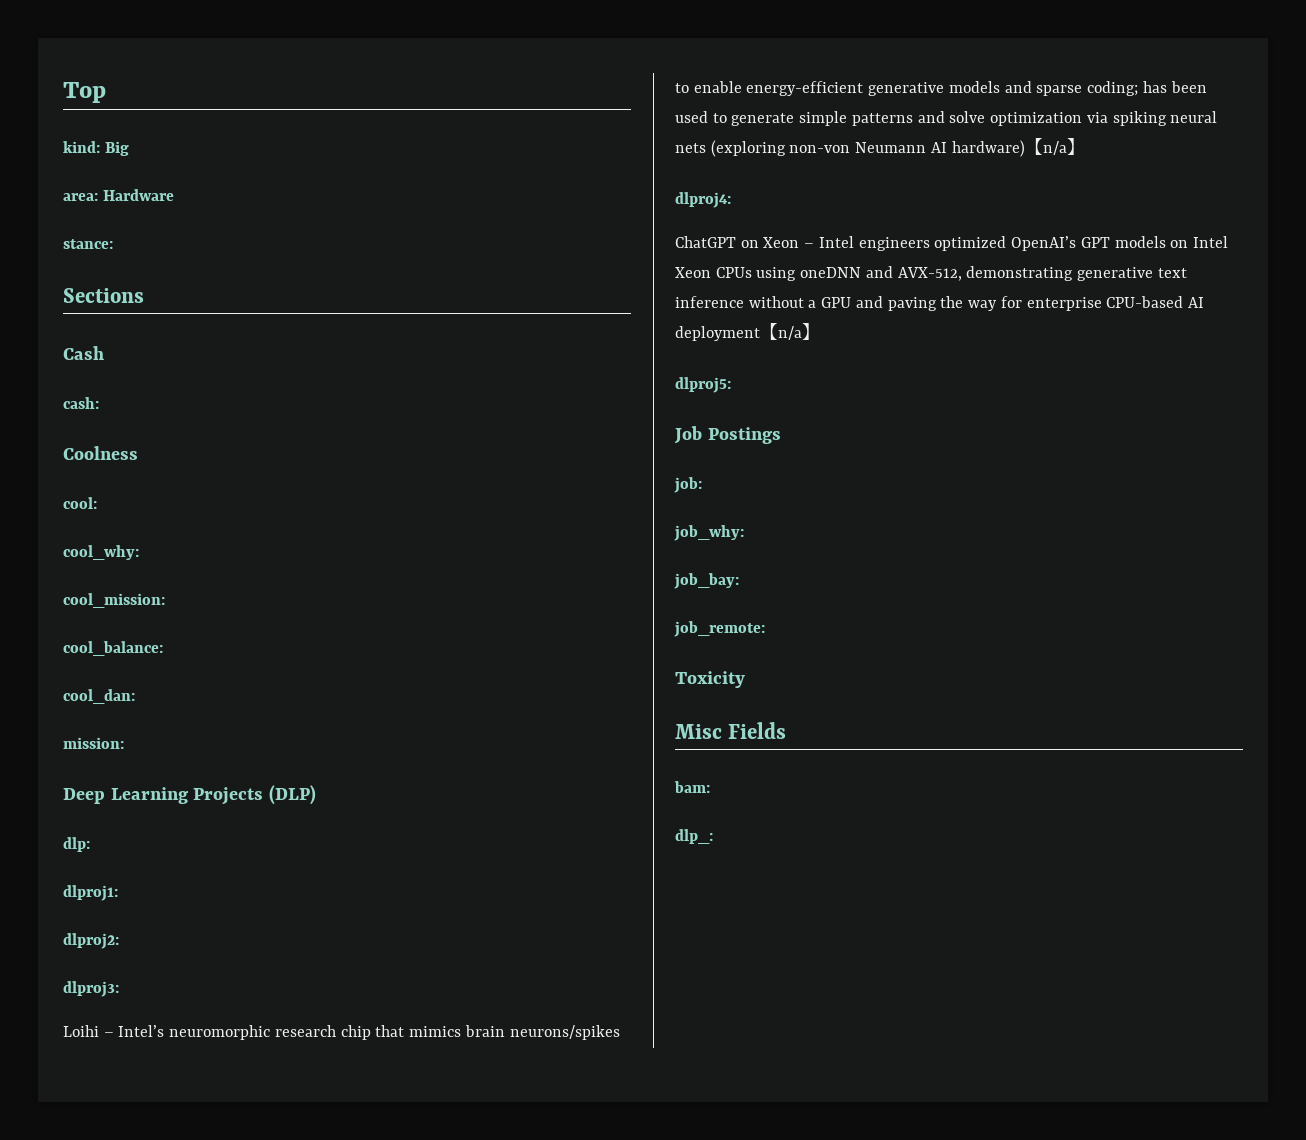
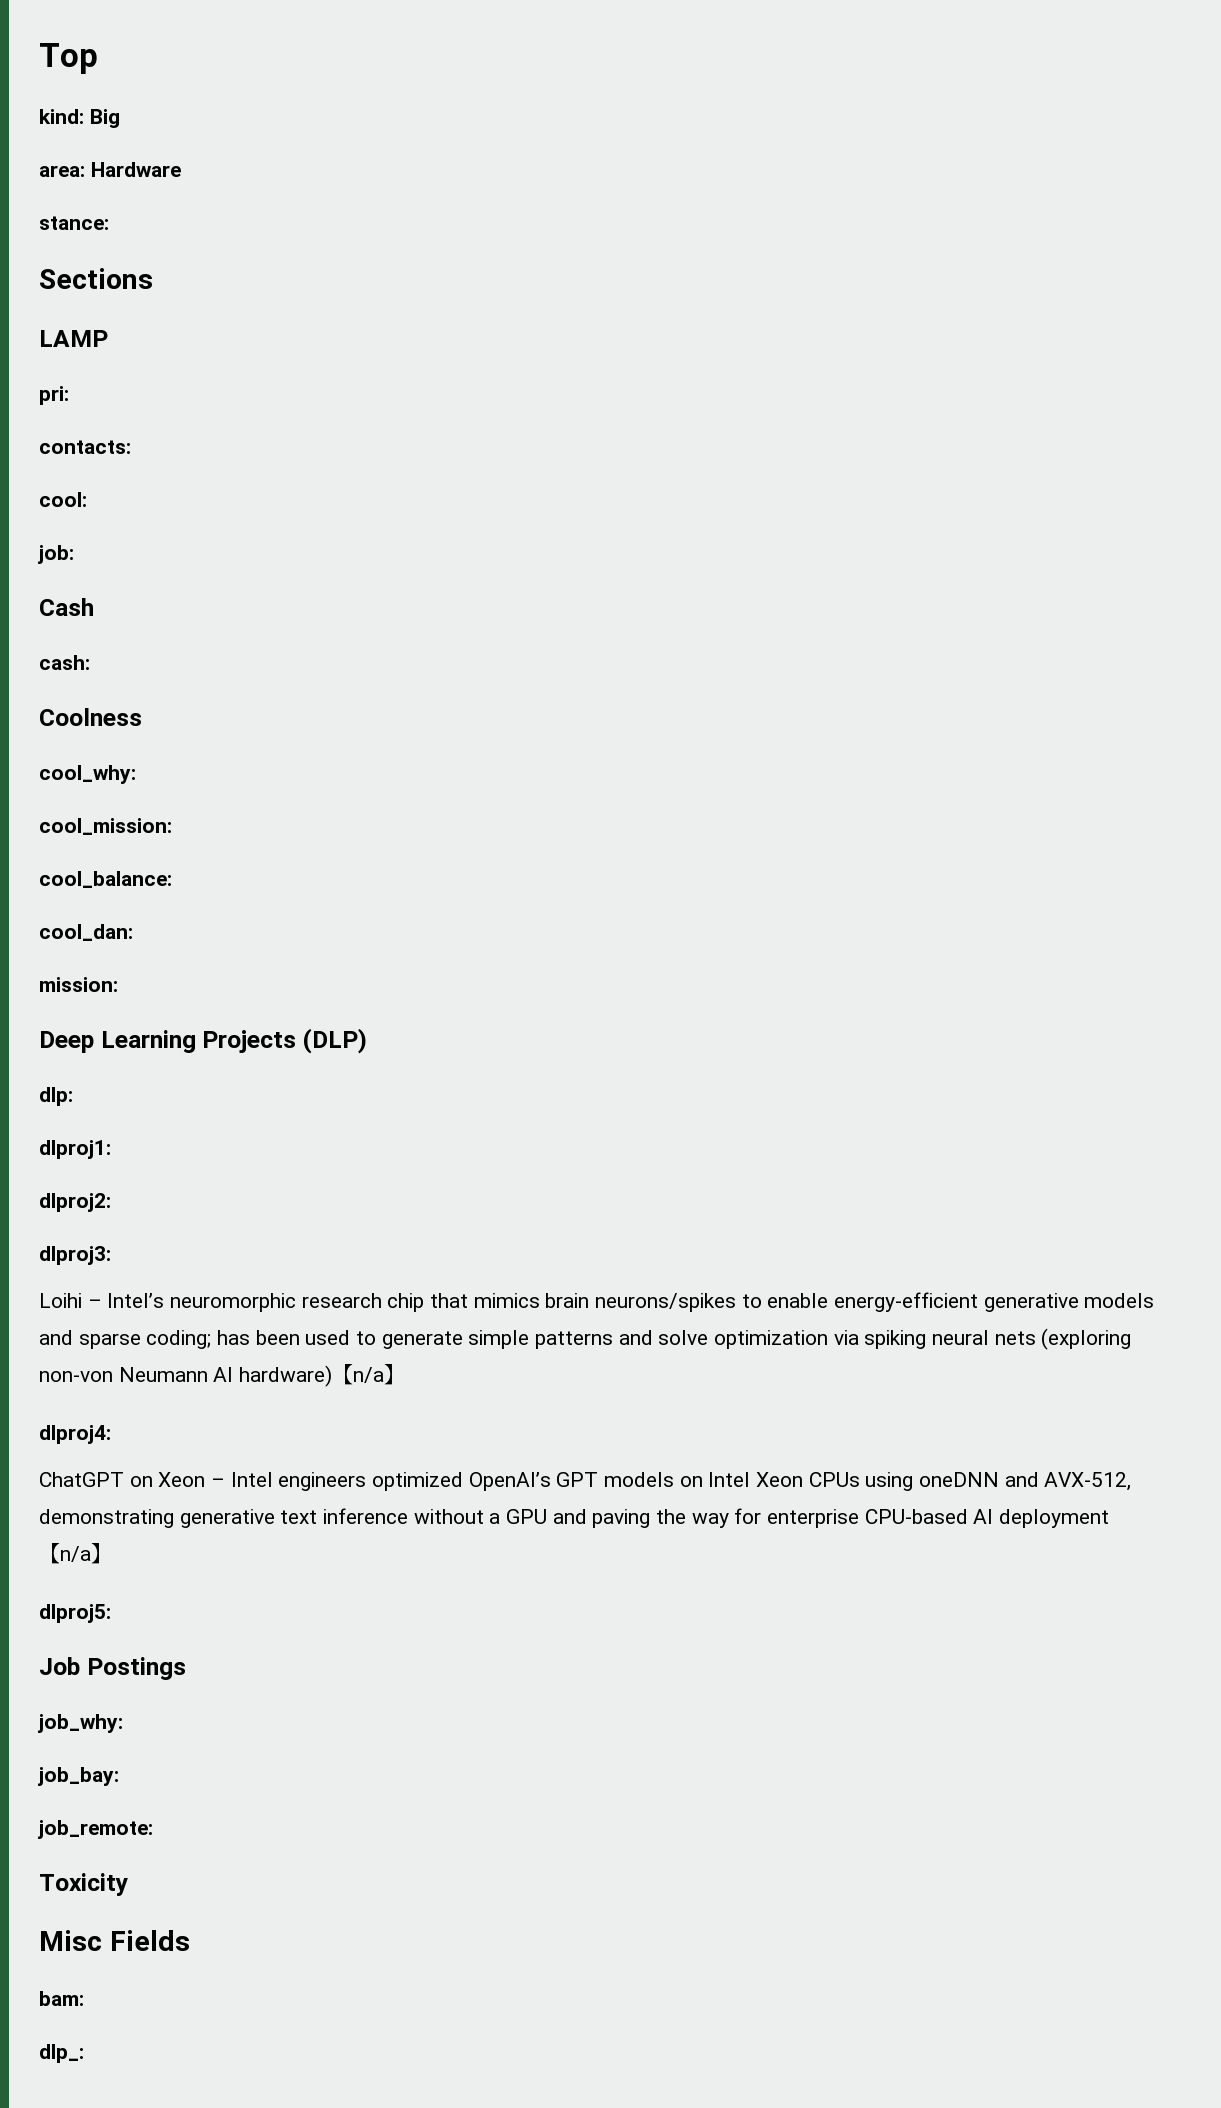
+ LAMP
+ pri:
+ contacts:
+ cool:
+ job:
- cool:
- job:

